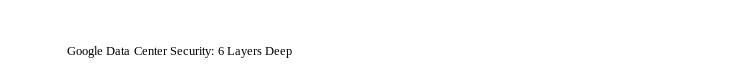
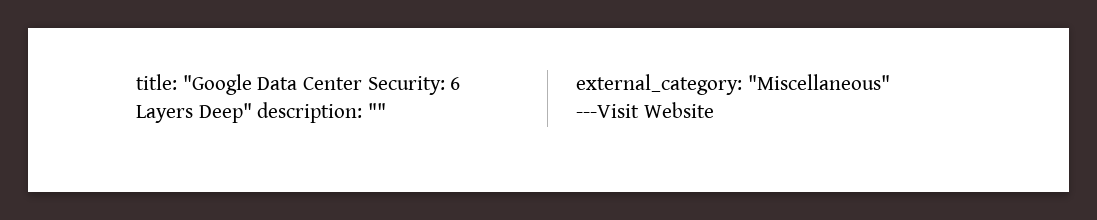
- Google Data Center Security: 6 Layers Deep
+ title: "Google Data Center Security: 6 Layers Deep" description: "" external_category: "Miscellaneous" ---Visit Website

